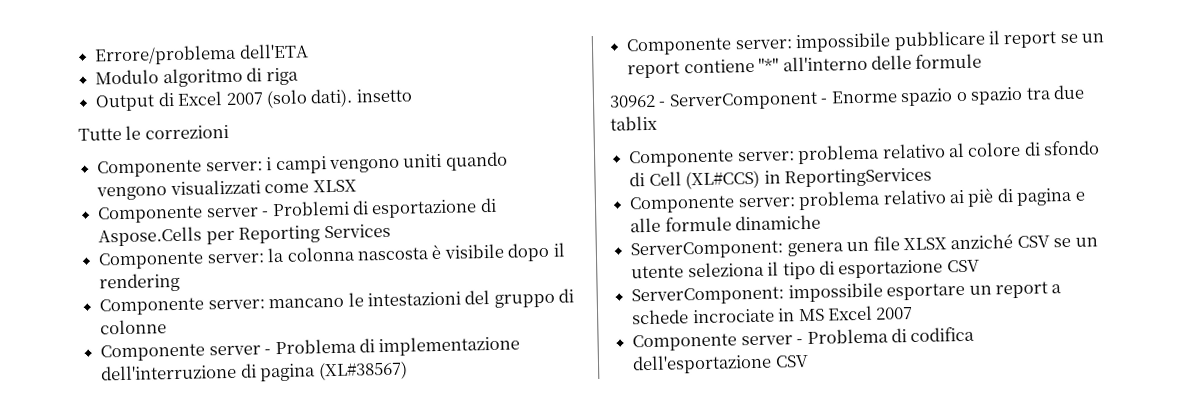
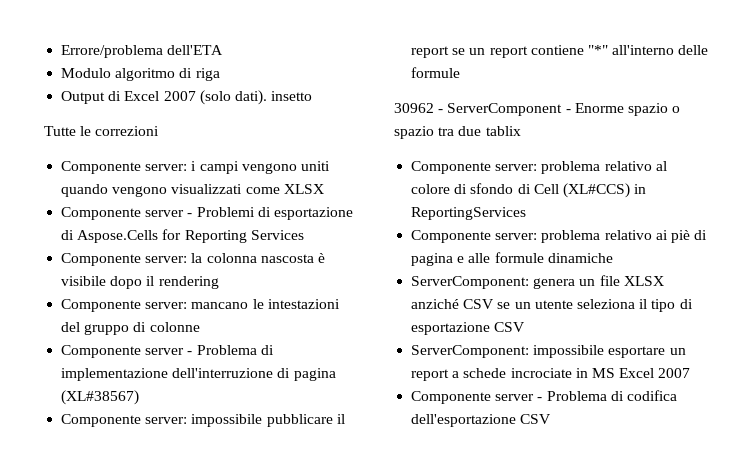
- Componente server - Problemi di esportazione di Aspose.Cells per Reporting Services
+ Componente server - Problemi di esportazione di Aspose.Cells for Reporting Services

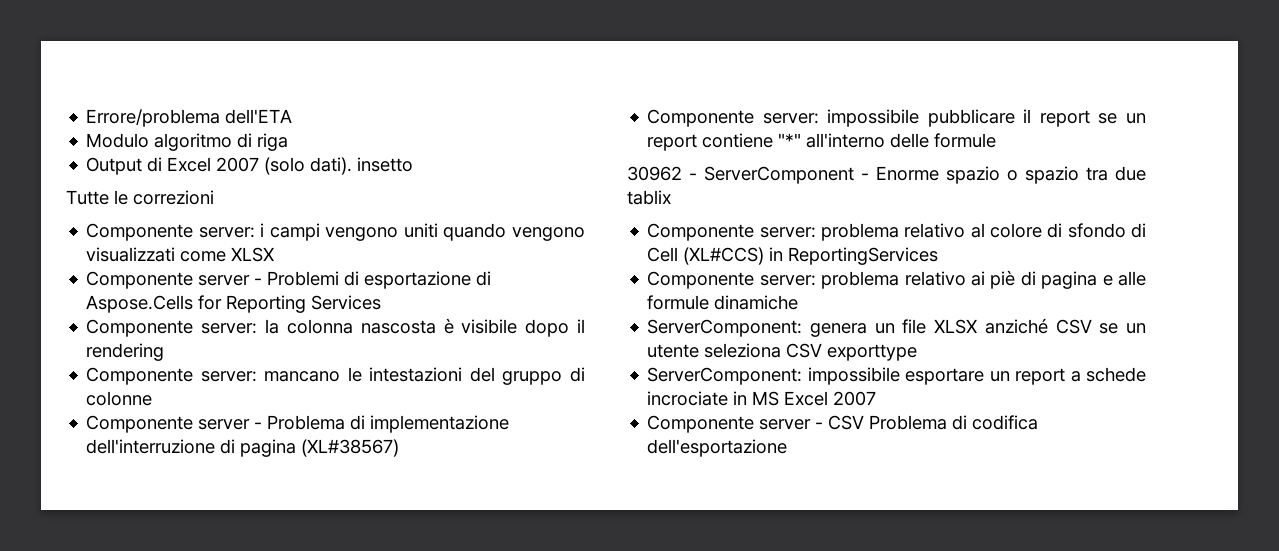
- ServerComponent: genera un file XLSX anziché CSV se un utente seleziona il tipo di esportazione CSV
+ ServerComponent: genera un file XLSX anziché CSV se un utente seleziona CSV exporttype
- Componente server - Problema di codifica dell'esportazione CSV
+ Componente server - CSV Problema di codifica dell'esportazione

